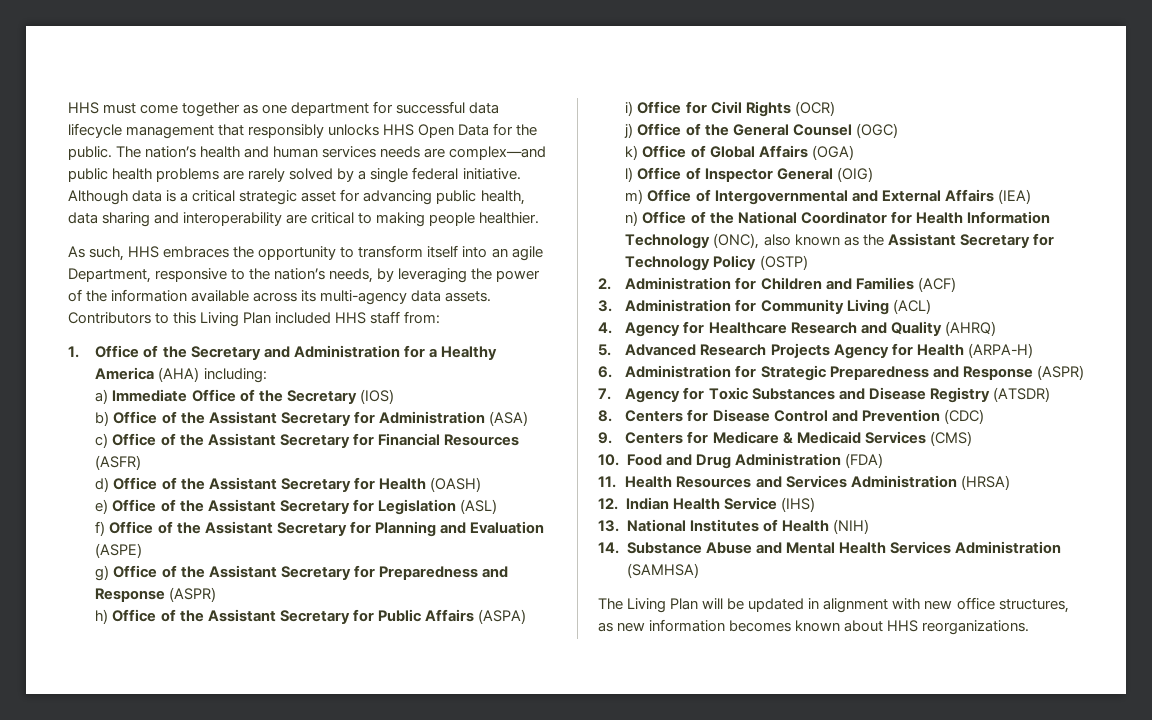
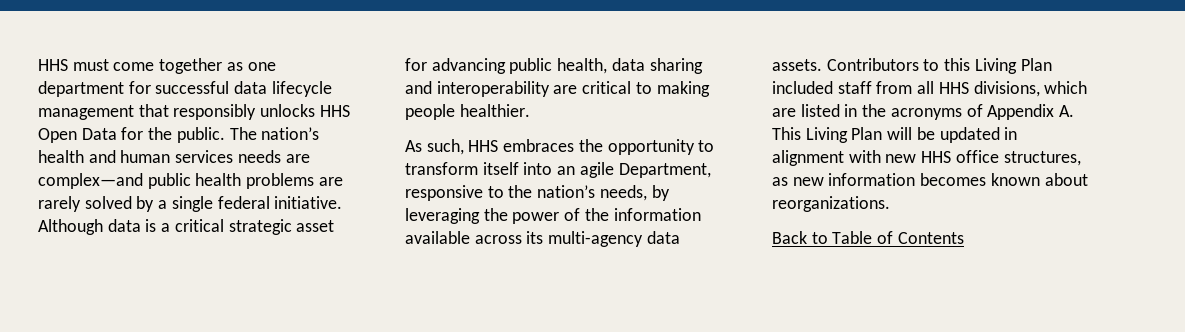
- Contributors to this Living Plan included HHS staff from:
- 1. Office of the Secretary and Administration for a Healthy America (AHA) including:
- a) Immediate Office of the Secretary (IOS)
- b) Office of the Assistant Secretary for Administration (ASA)
- c) Office of the Assistant Secretary for Financial Resources (ASFR)
- d) Office of the Assistant Secretary for Health (OASH)
- e) Office of the Assistant Secretary for Legislation (ASL)
- f) Office of the Assistant Secretary for Planning and Evaluation (ASPE)
- g) Office of the Assistant Secretary for Preparedness and Response (ASPR)
- h) Office of the Assistant Secretary for Public Affairs (ASPA)
- i) Office for Civil Rights (OCR)
- j) Office of the General Counsel (OGC)
- k) Office of Global Affairs (OGA)
- l) Office of Inspector General (OIG)
- m) Office of Intergovernmental and External Affairs (IEA)
- n) Office of the National Coordinator for Health Information Technology (ONC), also known as the Assistant Secretary for Technology Policy (OSTP)
- 2. Administration for Children and Families (ACF)
- 3. Administration for Community Living (ACL)
- 4. Agency for Healthcare Research and Quality (AHRQ)
- 5. Advanced Research Projects Agency for Health (ARPA-H)
- 6. Administration for Strategic Preparedness and Response (ASPR)
- 7. Agency for Toxic Substances and Disease Registry (ATSDR)
- 8. Centers for Disease Control and Prevention (CDC)
- 9. Centers for Medicare & Medicaid Services (CMS)
- 10. Food and Drug Administration (FDA)
- 11. Health Resources and Services Administration (HRSA)
- 12. Indian Health Service (IHS)
- 13. National Institutes of Health (NIH)
- 14. Substance Abuse and Mental Health Services Administration (SAMHSA)
- The Living Plan will be updated in alignment with new office structures, as new information becomes known about HHS reorganizations.
+ Contributors to this Living Plan included staff from all HHS divisions, which are listed in the acronyms of Appendix A. This Living Plan will be updated in alignment with new HHS office structures, as new information becomes known about reorganizations.
+ Back to Table of Contents

